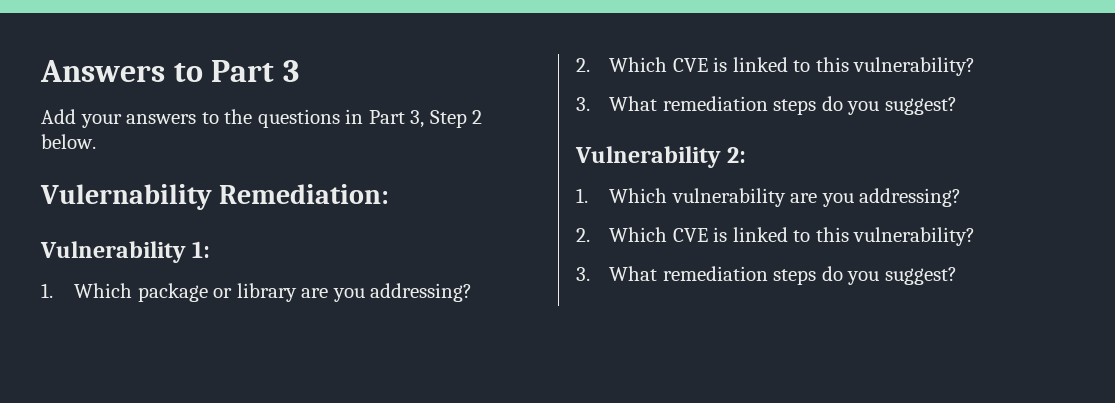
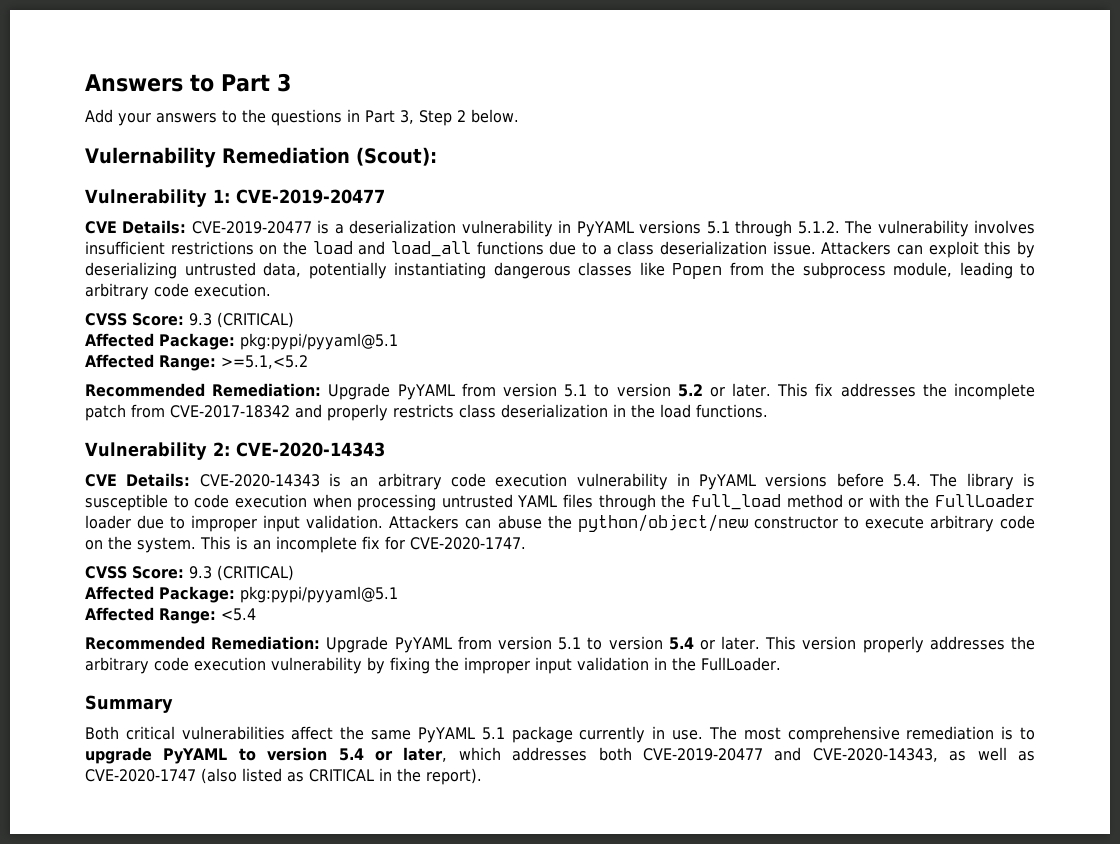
- Vulernability Remediation:
+ Vulernability Remediation (Scout):
- Vulnerability 1:
- 1. Which package or library are you addressing?
- 2. Which CVE is linked to this vulnerability?
- 3. What remediation steps do you suggest?
- Vulnerability 2:
- 1. Which vulnerability are you addressing?
- 2. Which CVE is linked to this vulnerability?
- 3. What remediation steps do you suggest?
+ Vulnerability 1: CVE-2019-20477
+ CVE Details: CVE-2019-20477 is a deserialization vulnerability in PyYAML versions 5.1 through 5.1.2. The vulnerability involves insufficient restrictions on the load and load_all functions due to a class deserialization issue. Attackers can exploit this by deserializing untrusted data, potentially instantiating dangerous classes like Popen from the subprocess module, leading to arbitrary code execution.
+ CVSS Score: 9.3 (CRITICAL)
+ Affected Package: pkg:pypi/pyyaml@5.1
+ Affected Range: >=5.1,<5.2
+ Recommended Remediation: Upgrade PyYAML from version 5.1 to version 5.2 or later. This fix addresses the incomplete patch from CVE-2017-18342 and properly restricts class deserialization in the load functions.
+ Vulnerability 2: CVE-2020-14343
+ CVE Details: CVE-2020-14343 is an arbitrary code execution vulnerability in PyYAML versions before 5.4. The library is susceptible to code execution when processing untrusted YAML files through the full_load method or with the FullLoader loader due to improper input validation. Attackers can abuse the python/object/new constructor to execute arbitrary code on the system. This is an incomplete fix for CVE-2020-1747.
+ CVSS Score: 9.3 (CRITICAL)
+ Affected Package: pkg:pypi/pyyaml@5.1
+ Affected Range: <5.4
+ Recommended Remediation: Upgrade PyYAML from version 5.1 to version 5.4 or later. This version properly addresses the arbitrary code execution vulnerability by fixing the improper input validation in the FullLoader.
+ Summary
+ Both critical vulnerabilities affect the same PyYAML 5.1 package currently in use. The most comprehensive remediation is to upgrade PyYAML to version 5.4 or later, which addresses both CVE-2019-20477 and CVE-2020-14343, as well as CVE-2020-1747 (also listed as CRITICAL in the report).

